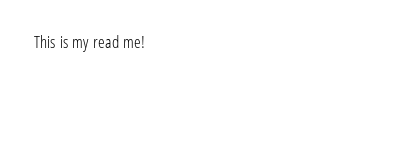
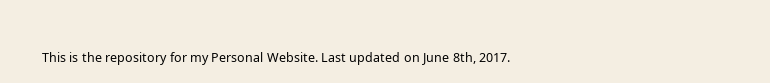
- This is my read me!
+ This is the repository for my Personal Website. Last updated on June 8th, 2017.

